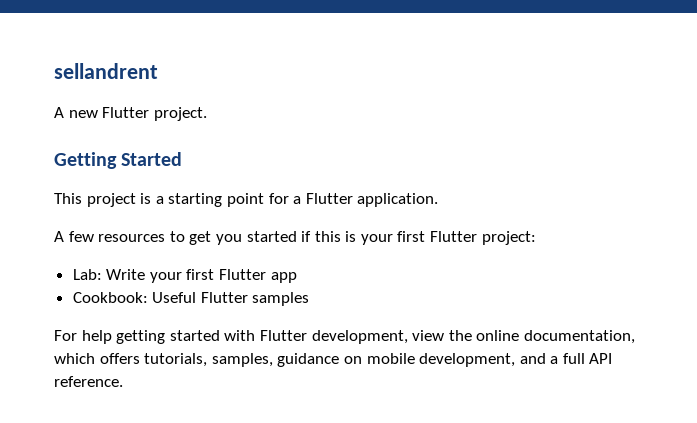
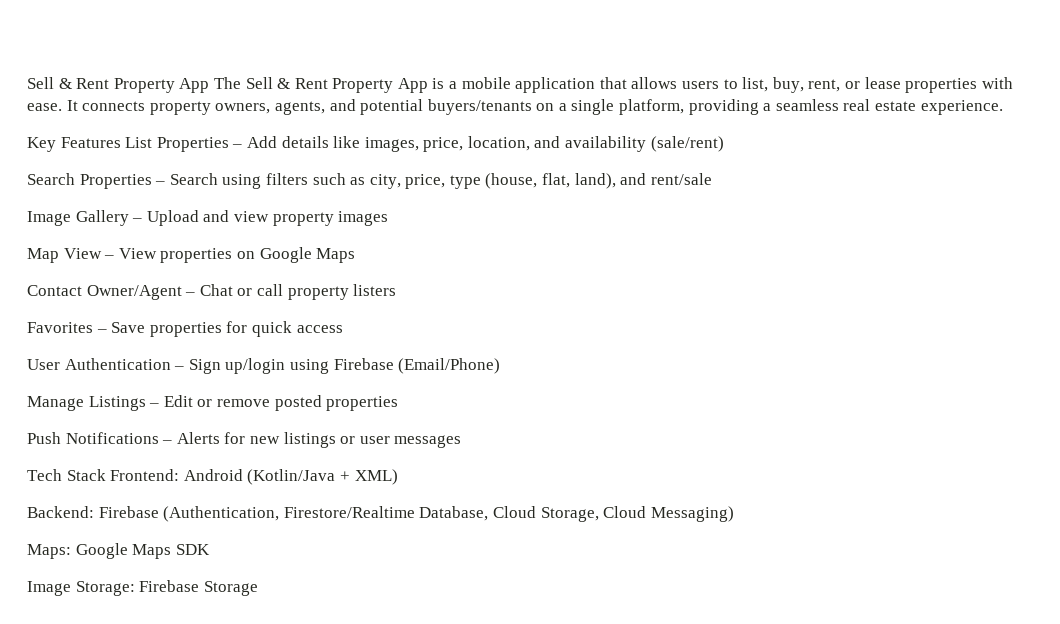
- sellandrent
- A new Flutter project.
- Getting Started
- This project is a starting point for a Flutter application.
- A few resources to get you started if this is your first Flutter project:
- Lab: Write your first Flutter app
- Cookbook: Useful Flutter samples
- For help getting started with Flutter development, view the online documentation, which offers tutorials, samples, guidance on mobile development, and a full API reference.
+ Sell & Rent Property App The Sell & Rent Property App is a mobile application that allows users to list, buy, rent, or lease properties with ease. It connects property owners, agents, and potential buyers/tenants on a single platform, providing a seamless real estate experience.
+ Key Features List Properties – Add details like images, price, location, and availability (sale/rent)
+ Search Properties – Search using filters such as city, price, type (house, flat, land), and rent/sale
+ Image Gallery – Upload and view property images
+ Map View – View properties on Google Maps
+ Contact Owner/Agent – Chat or call property listers
+ Favorites – Save properties for quick access
+ User Authentication – Sign up/login using Firebase (Email/Phone)
+ Manage Listings – Edit or remove posted properties
+ Push Notifications – Alerts for new listings or user messages
+ Tech Stack Frontend: Android (Kotlin/Java + XML)
+ Backend: Firebase (Authentication, Firestore/Realtime Database, Cloud Storage, Cloud Messaging)
+ Maps: Google Maps SDK
+ Image Storage: Firebase Storage

